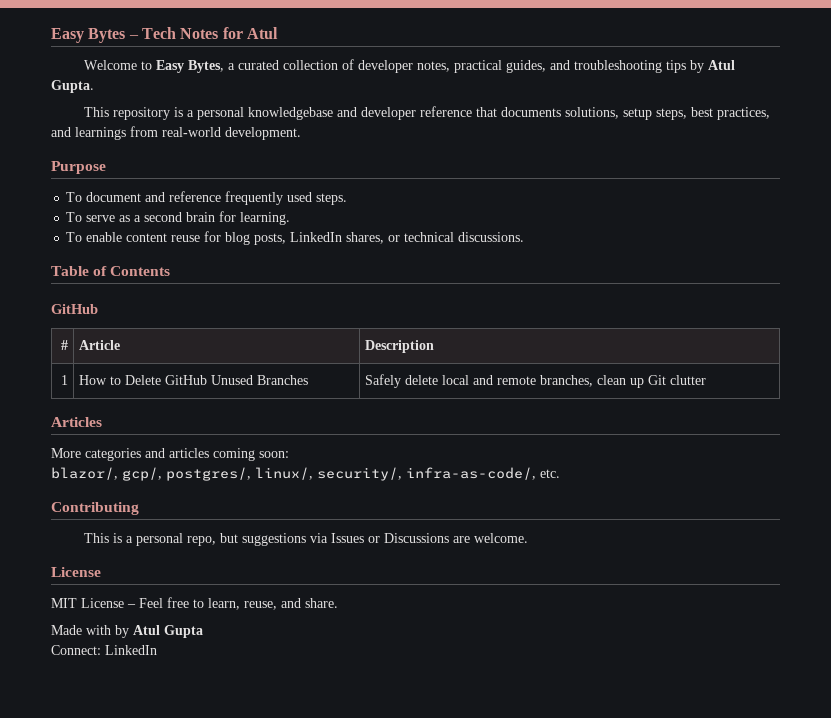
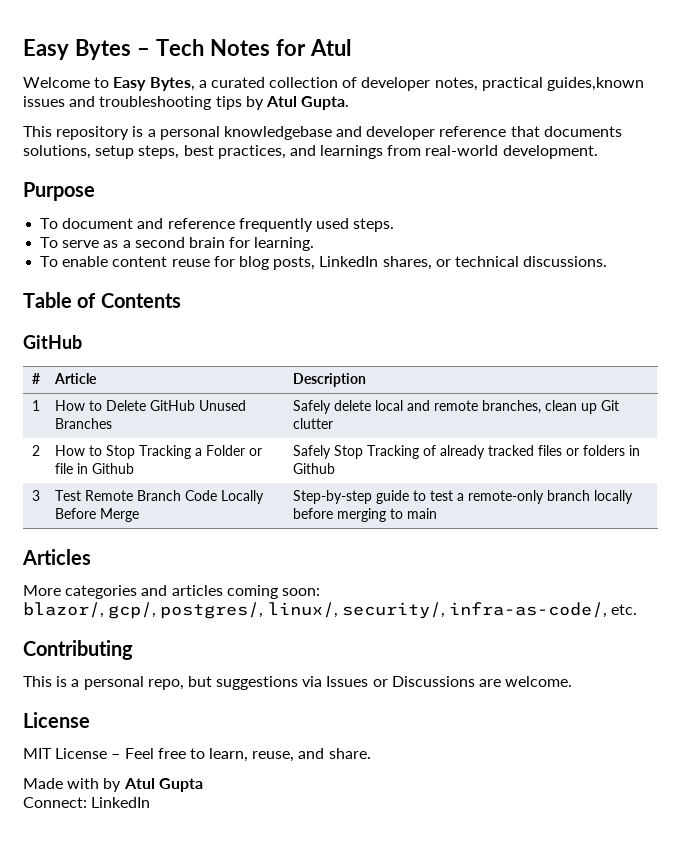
- Welcome to Easy Bytes, a curated collection of developer notes, practical guides, and troubleshooting tips by Atul Gupta.
+ Welcome to Easy Bytes, a curated collection of developer notes, practical guides,known issues and troubleshooting tips by Atul Gupta.
+ 2 | How to Stop Tracking a Folder or file in Github | Safely Stop Tracking of already tracked files or folders in Github
+ 3 | Test Remote Branch Code Locally Before Merge | Step-by-step guide to test a remote-only branch locally before merging to main

